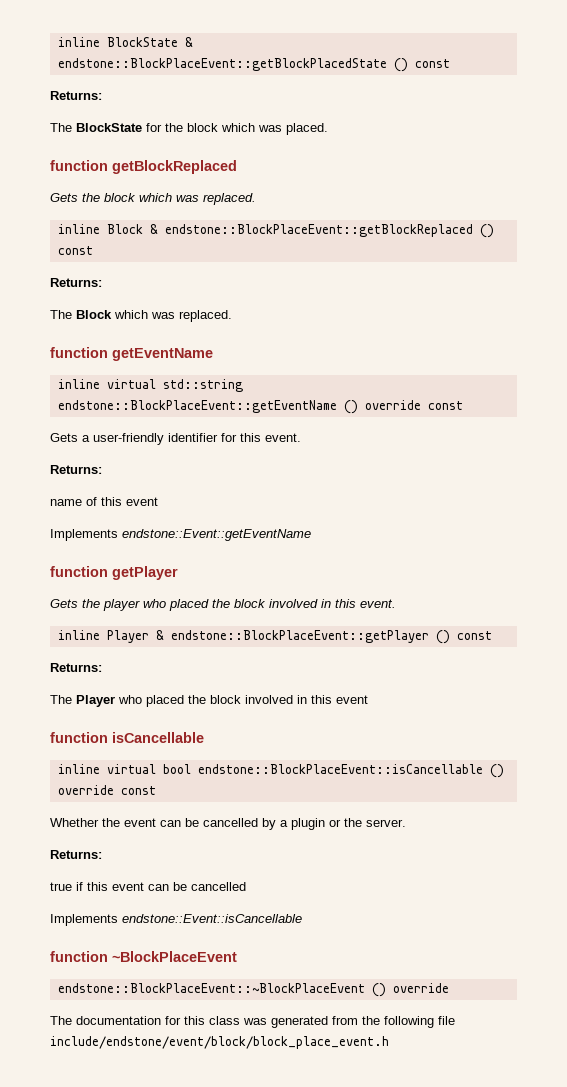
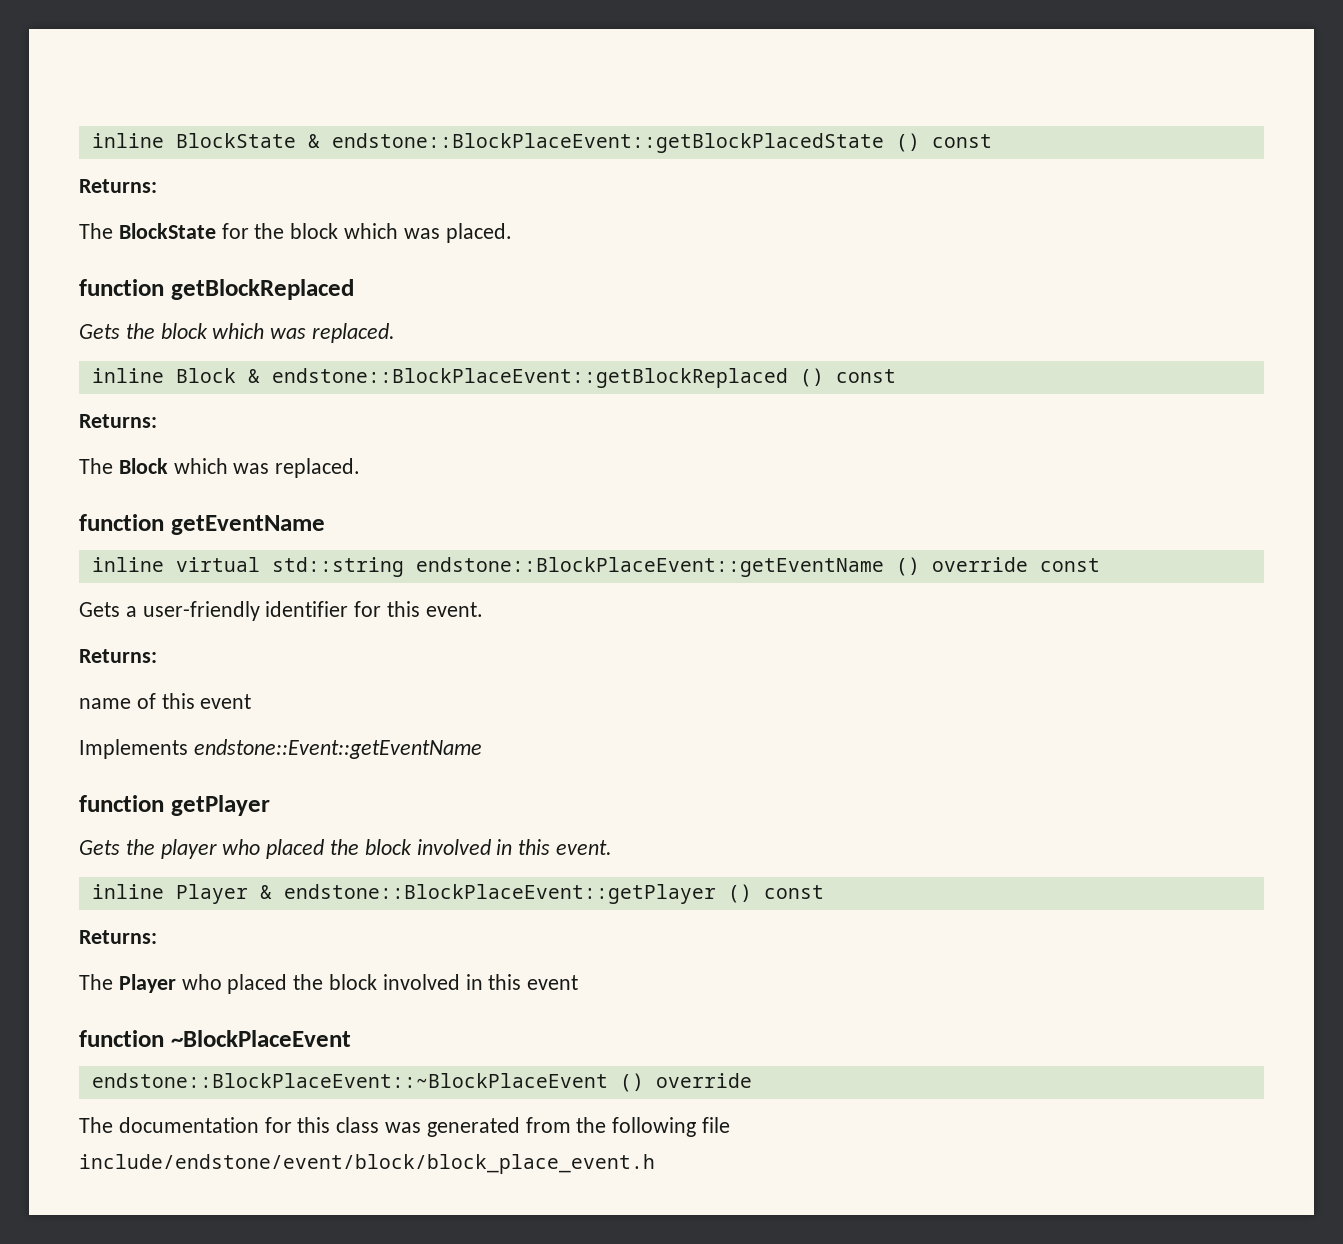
- function isCancellable
- inline virtual bool endstone::BlockPlaceEvent::isCancellable () override const
- Whether the event can be cancelled by a plugin or the server.
- Returns:
- true if this event can be cancelled
- Implements endstone::Event::isCancellable

